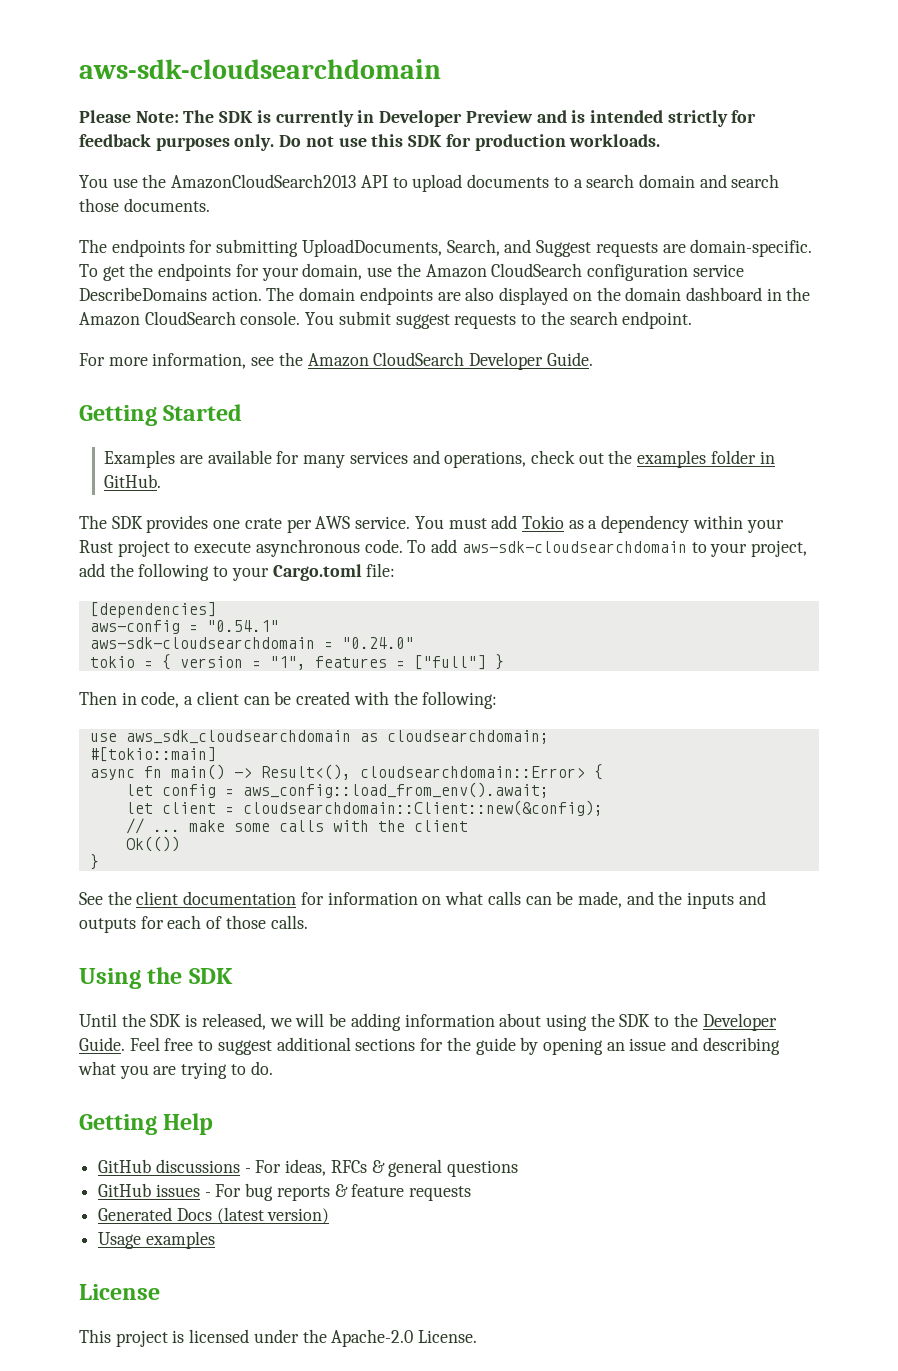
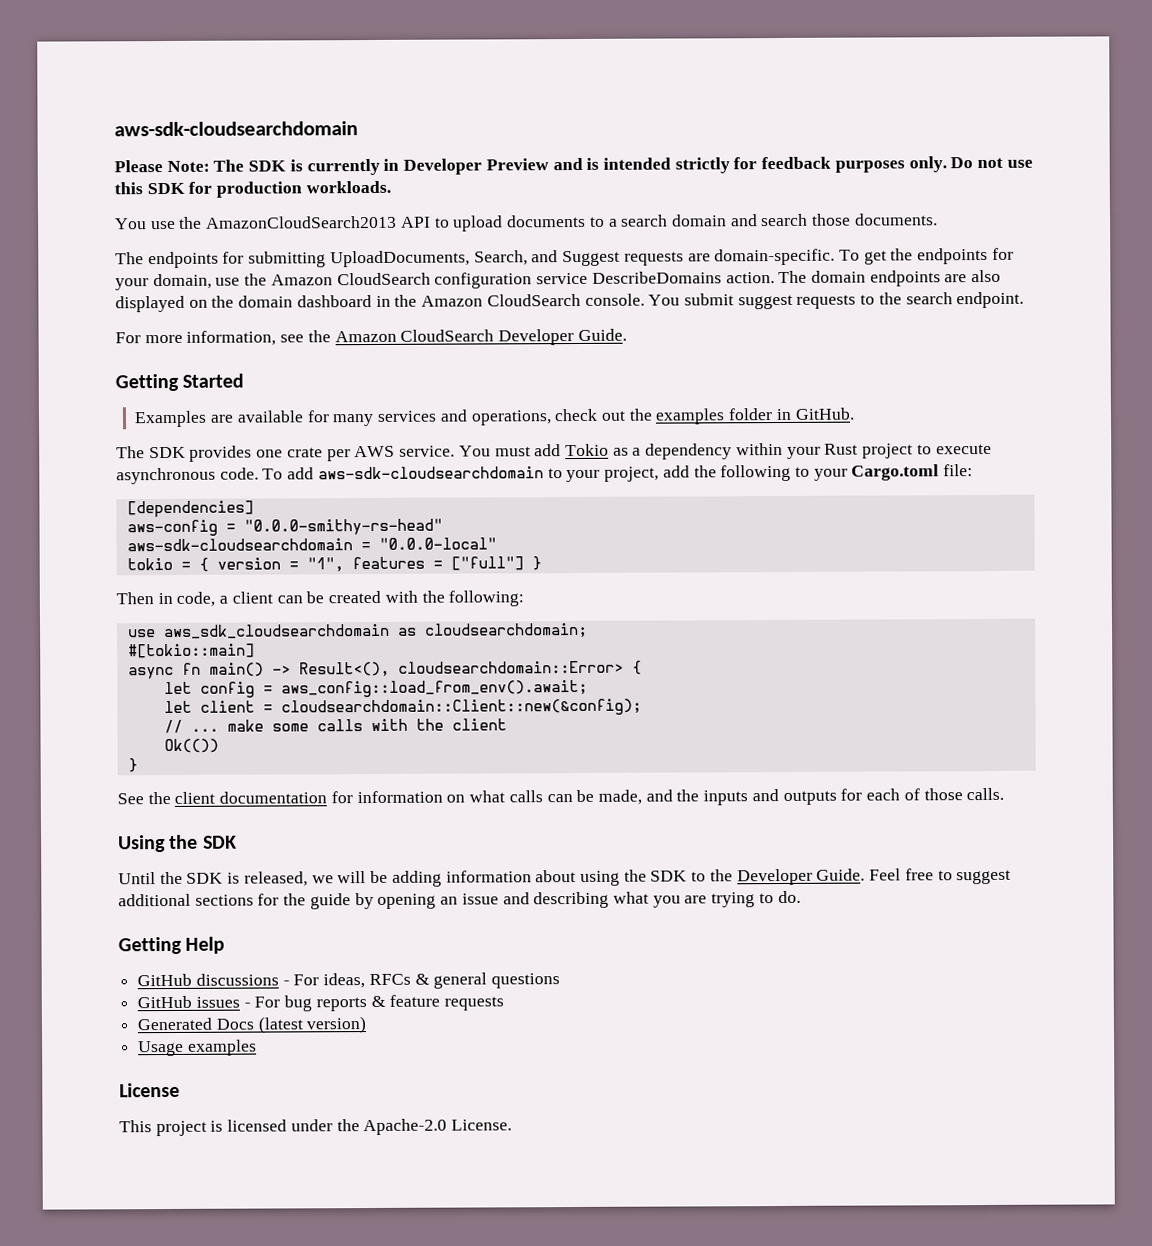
- aws-config = "0.54.1"
+ aws-config = "0.0.0-smithy-rs-head"
- aws-sdk-cloudsearchdomain = "0.24.0"
+ aws-sdk-cloudsearchdomain = "0.0.0-local"

